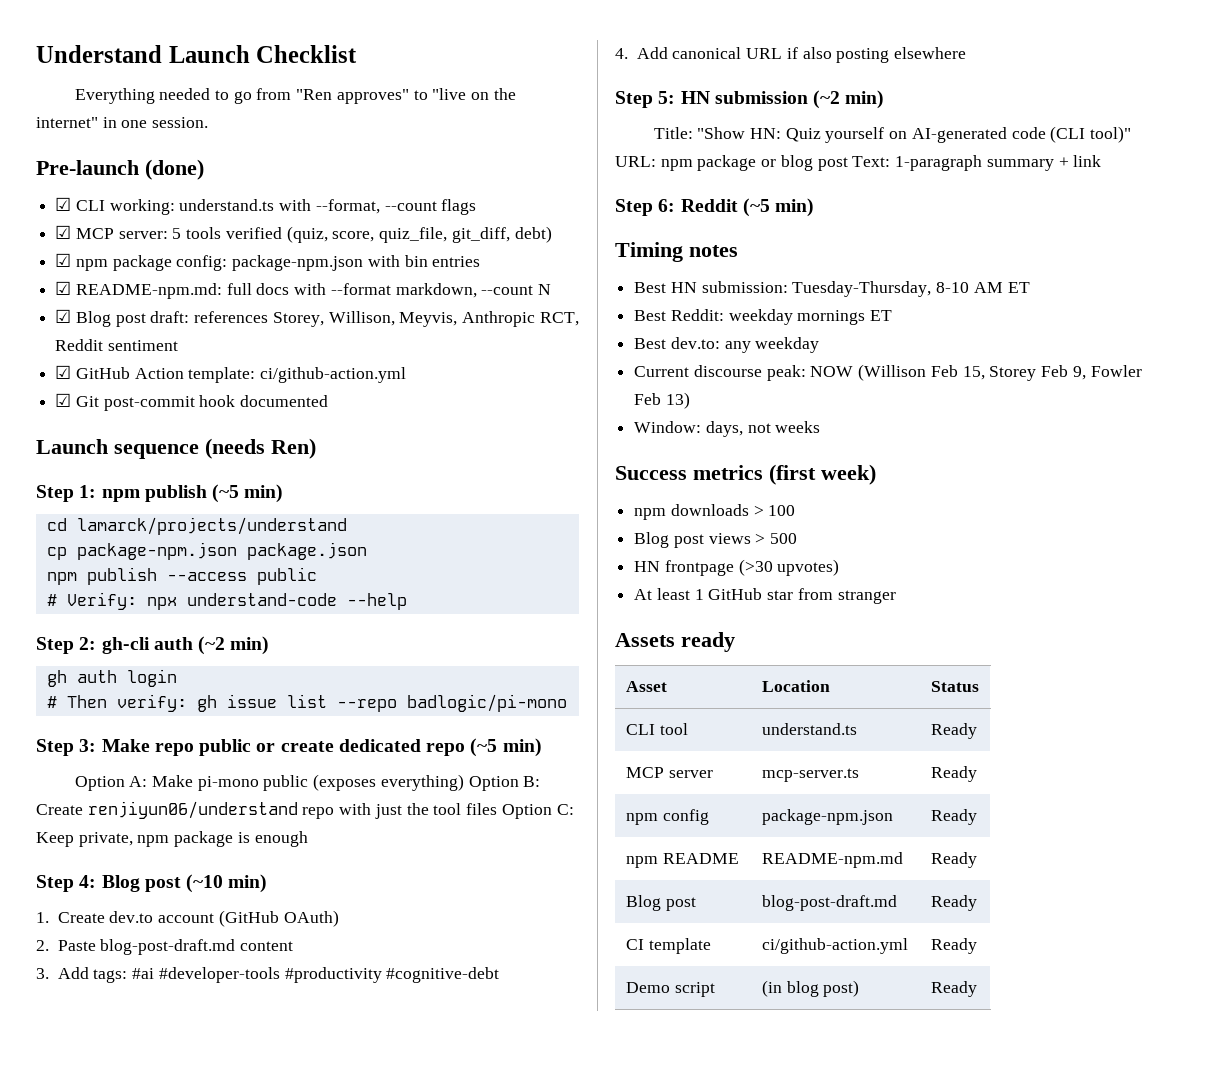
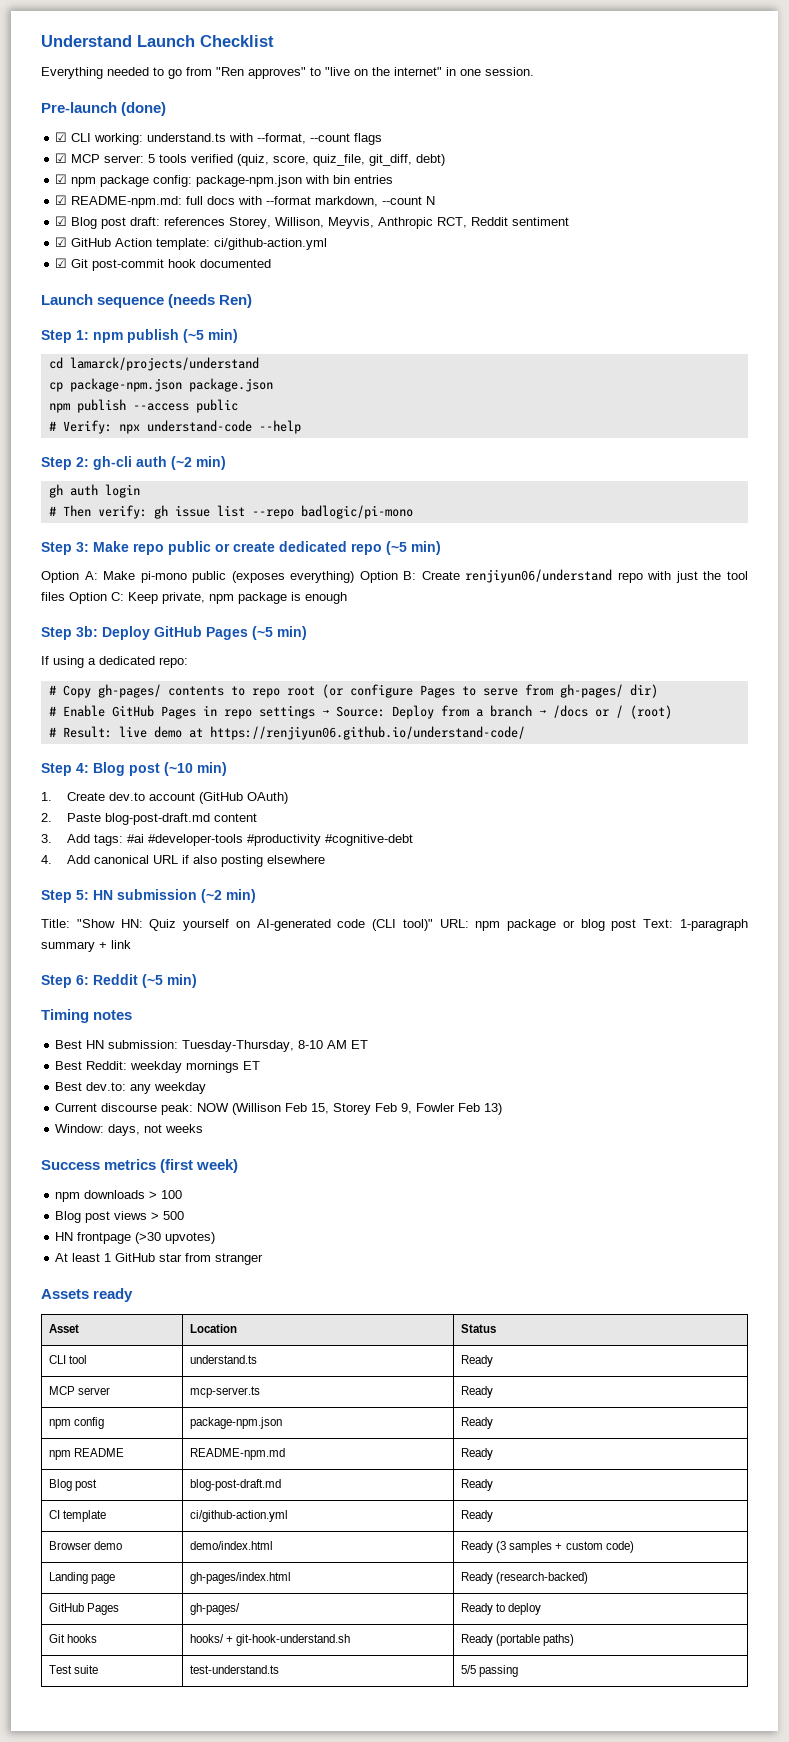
+ Step 3b: Deploy GitHub Pages (~5 min)
+ If using a dedicated repo:
+ # Copy gh-pages/ contents to repo root (or configure Pages to serve from gh-pages/ dir)
+ # Enable GitHub Pages in repo settings → Source: Deploy from a branch → /docs or / (root)
+ # Result: live demo at https://renjiyun06.github.io/understand-code/
- Demo script | (in blog post) | Ready
+ Browser demo | demo/index.html | Ready (3 samples + custom code)
+ Landing page | gh-pages/index.html | Ready (research-backed)
+ GitHub Pages | gh-pages/ | Ready to deploy
+ Git hooks | hooks/ + git-hook-understand.sh | Ready (portable paths)
+ Test suite | test-understand.ts | 5/5 passing

